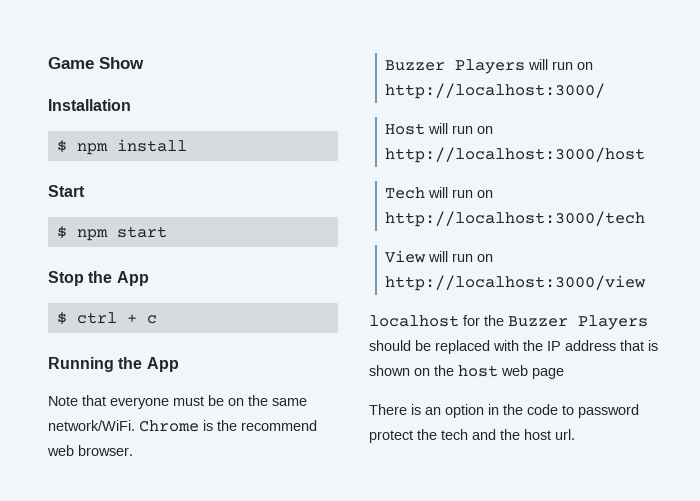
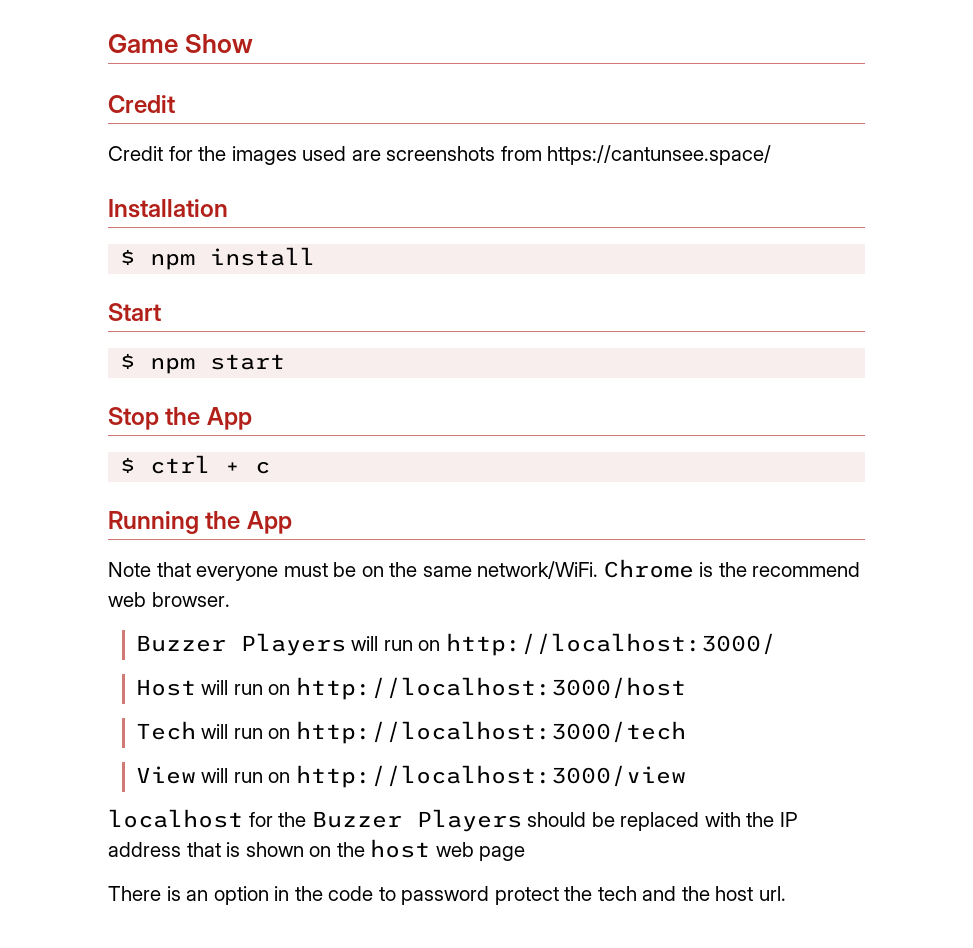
  Game Show
+ Credit
+ Credit for the images used are screenshots from https://cantunsee.space/

